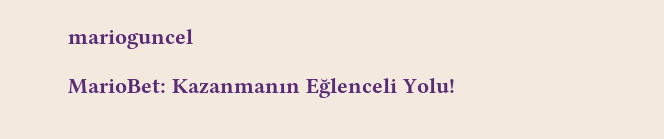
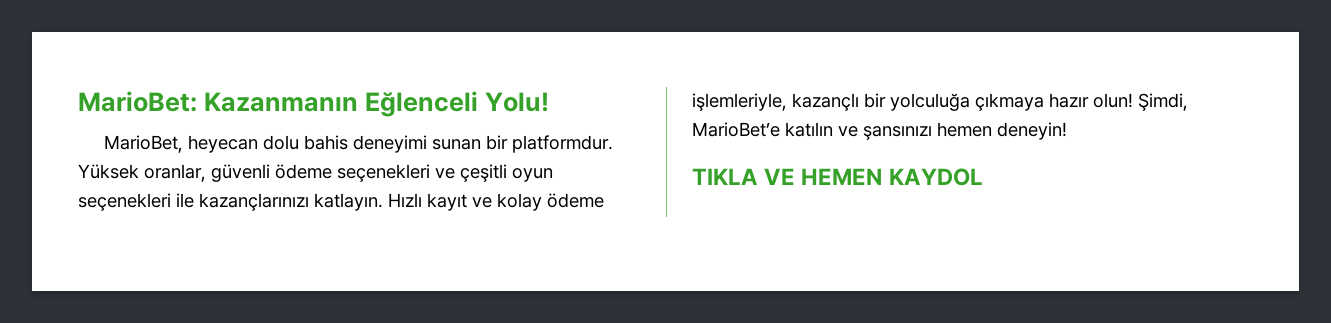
- marioguncel
+ MarioBet, heyecan dolu bahis deneyimi sunan bir platformdur. Yüksek oranlar, güvenli ödeme seçenekleri ve çeşitli oyun seçenekleri ile kazançlarınızı katlayın. Hızlı kayıt ve kolay ödeme işlemleriyle, kazançlı bir yolculuğa çıkmaya hazır olun! Şimdi, MarioBet’e katılın ve şansınızı hemen deneyin!
+ TIKLA VE HEMEN KAYDOL

